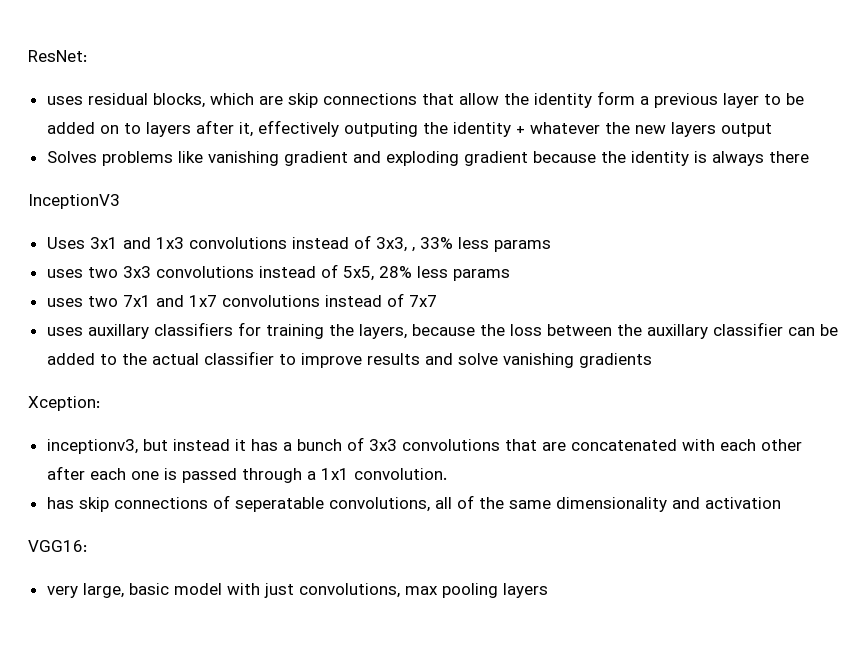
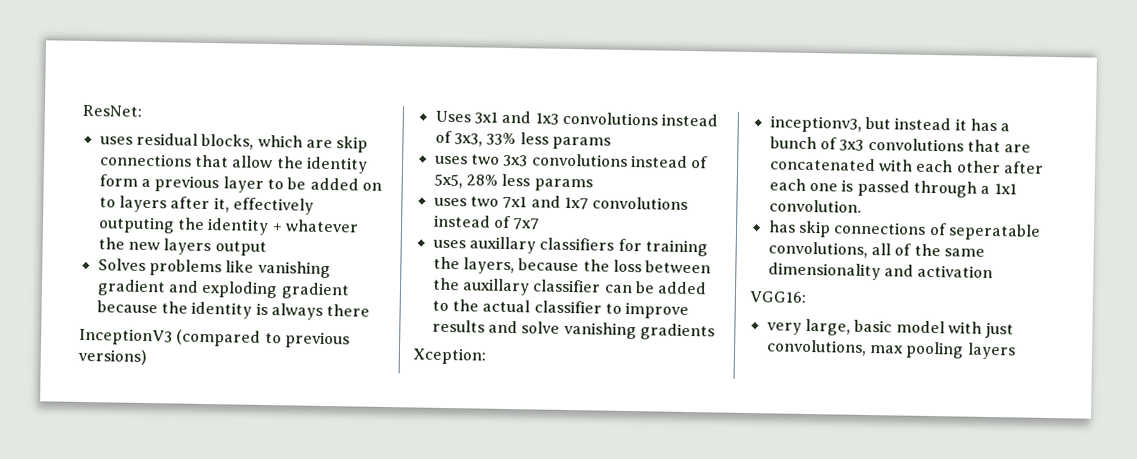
- InceptionV3
+ InceptionV3 (compared to previous versions)
- Uses 3x1 and 1x3 convolutions instead of 3x3, , 33% less params
+ Uses 3x1 and 1x3 convolutions instead of 3x3, 33% less params

